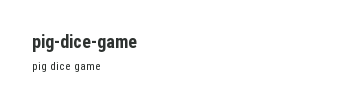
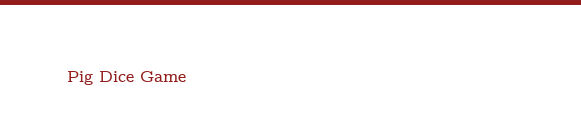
- pig-dice-game
- pig dice game
+ Pig Dice Game

